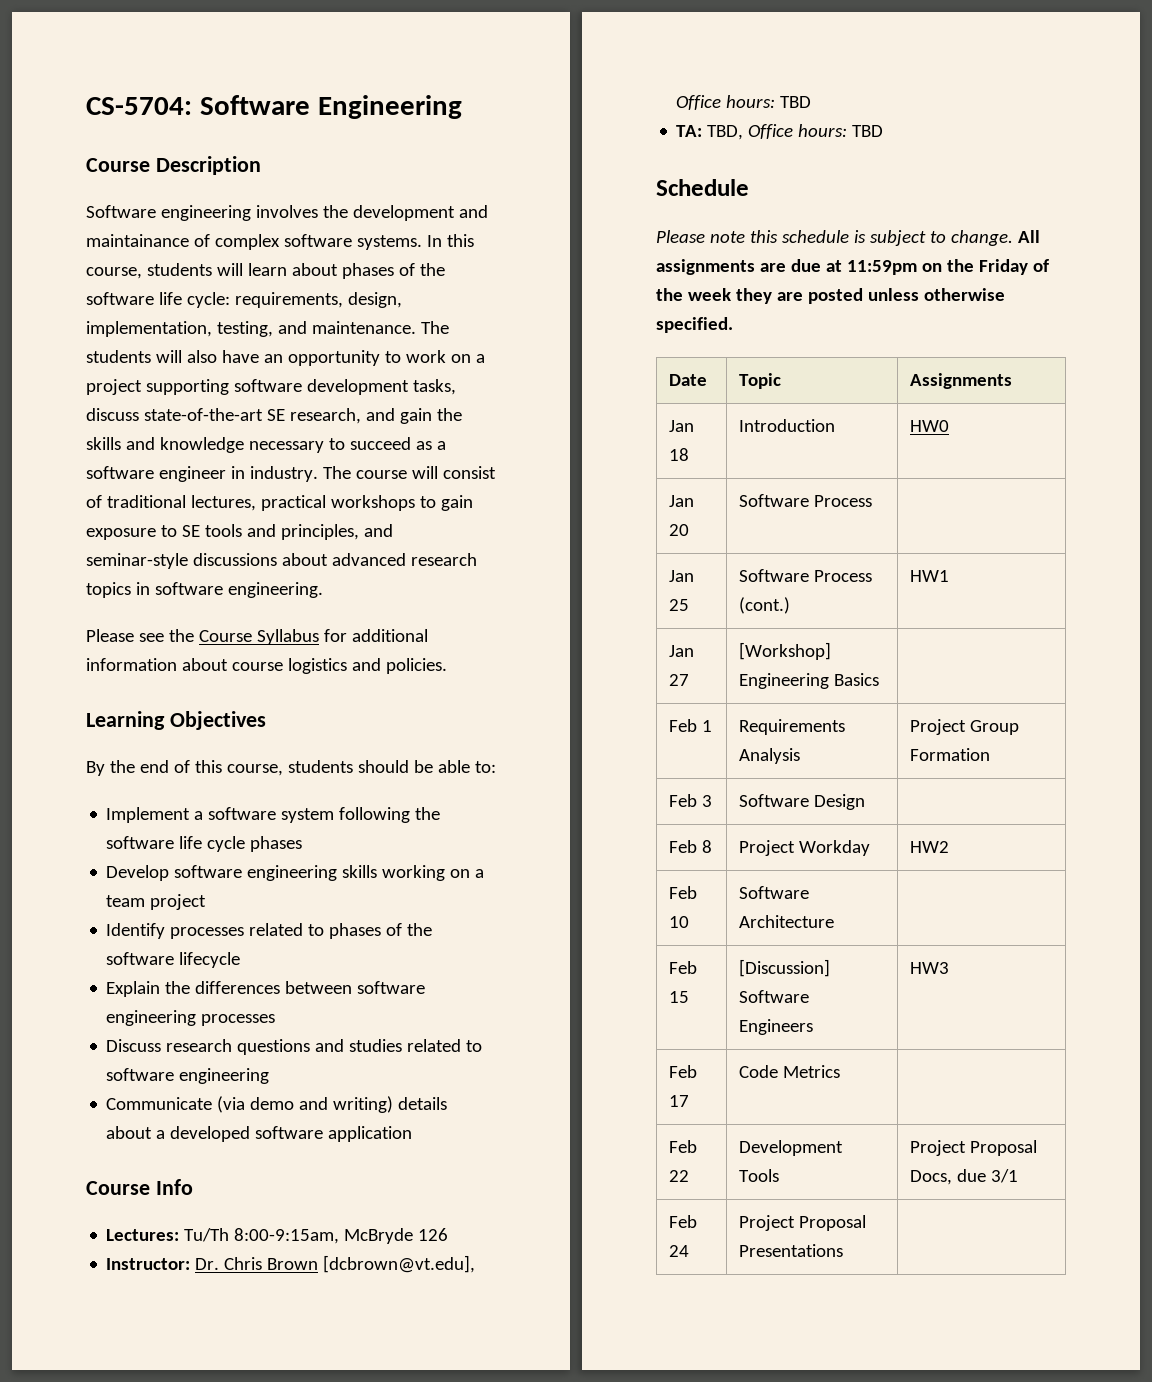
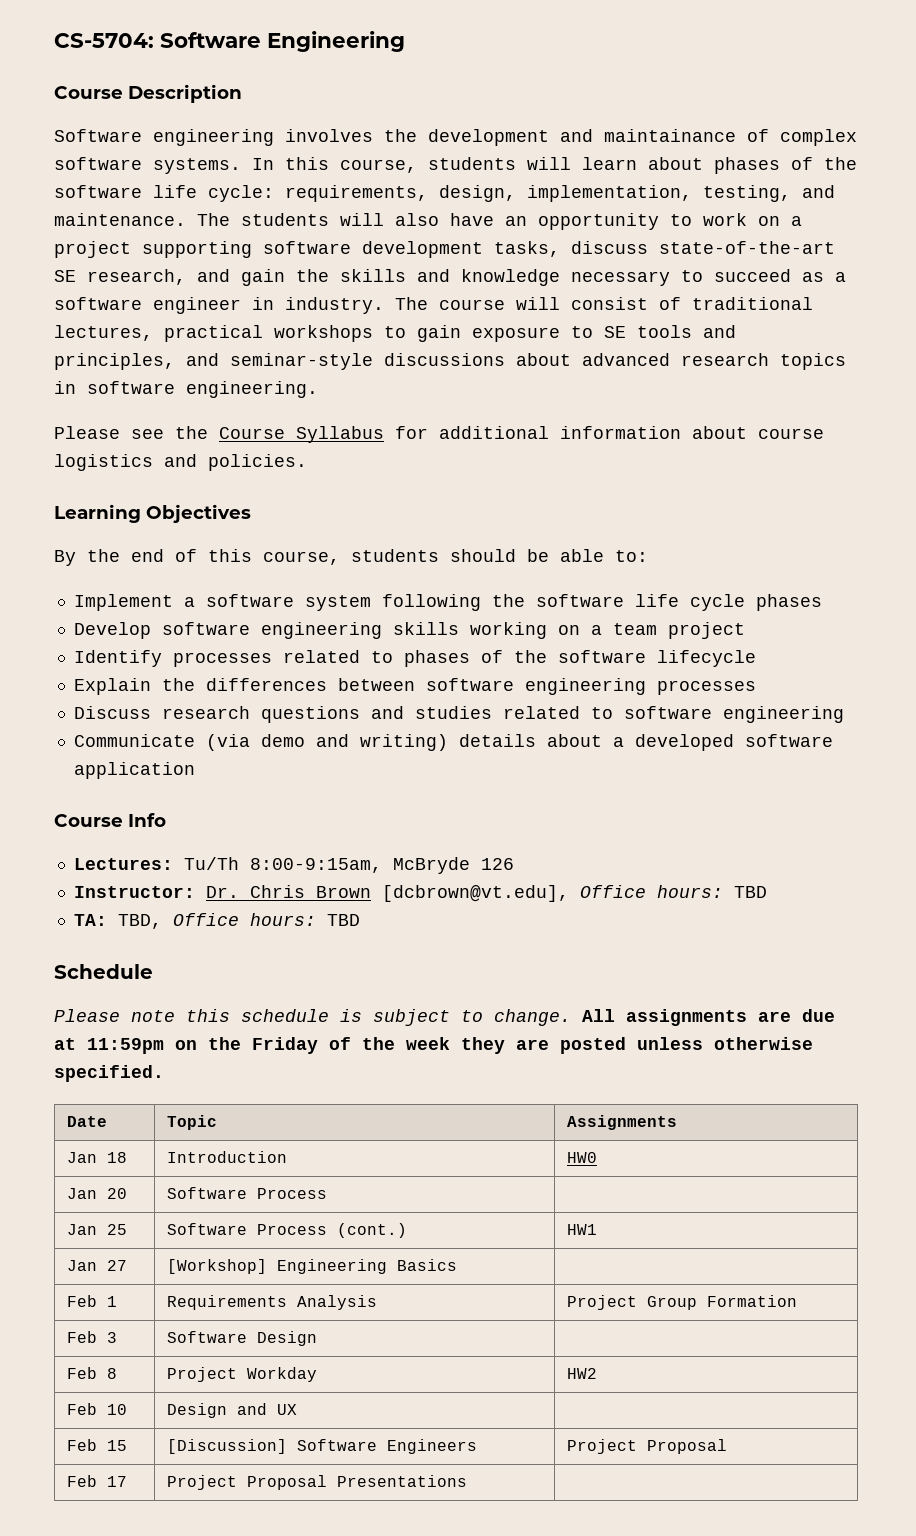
- Feb 10 | Software Architecture |
+ Feb 10 | Design and UX |
- Feb 15 | [Discussion] Software Engineers | HW3
+ Feb 15 | [Discussion] Software Engineers | Project Proposal
- Feb 17 | Code Metrics |
- Feb 22 | Development Tools | Project Proposal Docs, due 3/1
- Feb 24 | Project Proposal Presentations |
+ Feb 17 | Project Proposal Presentations |

